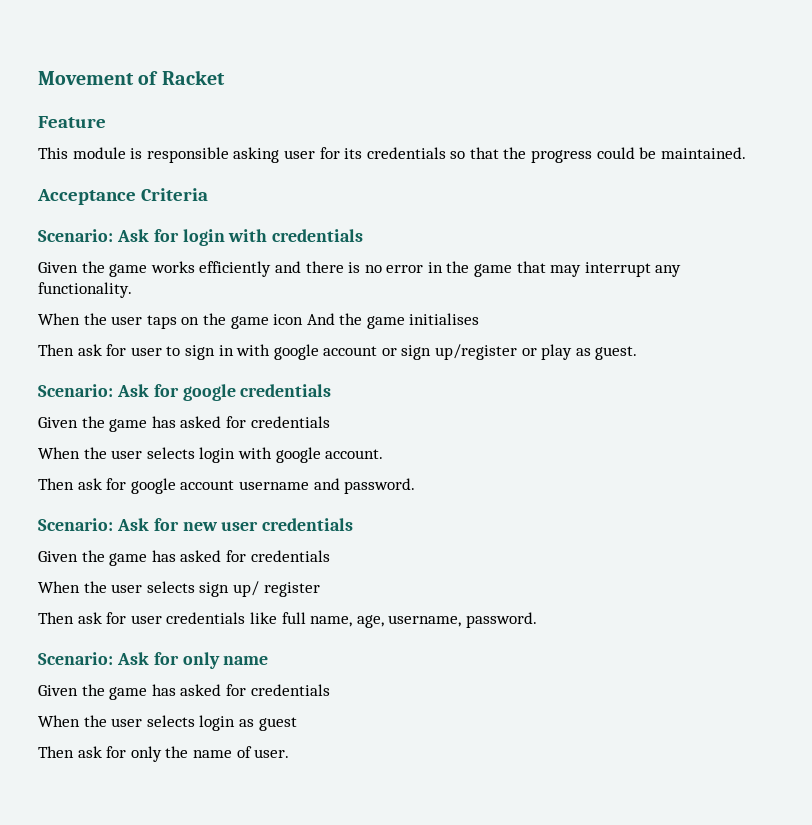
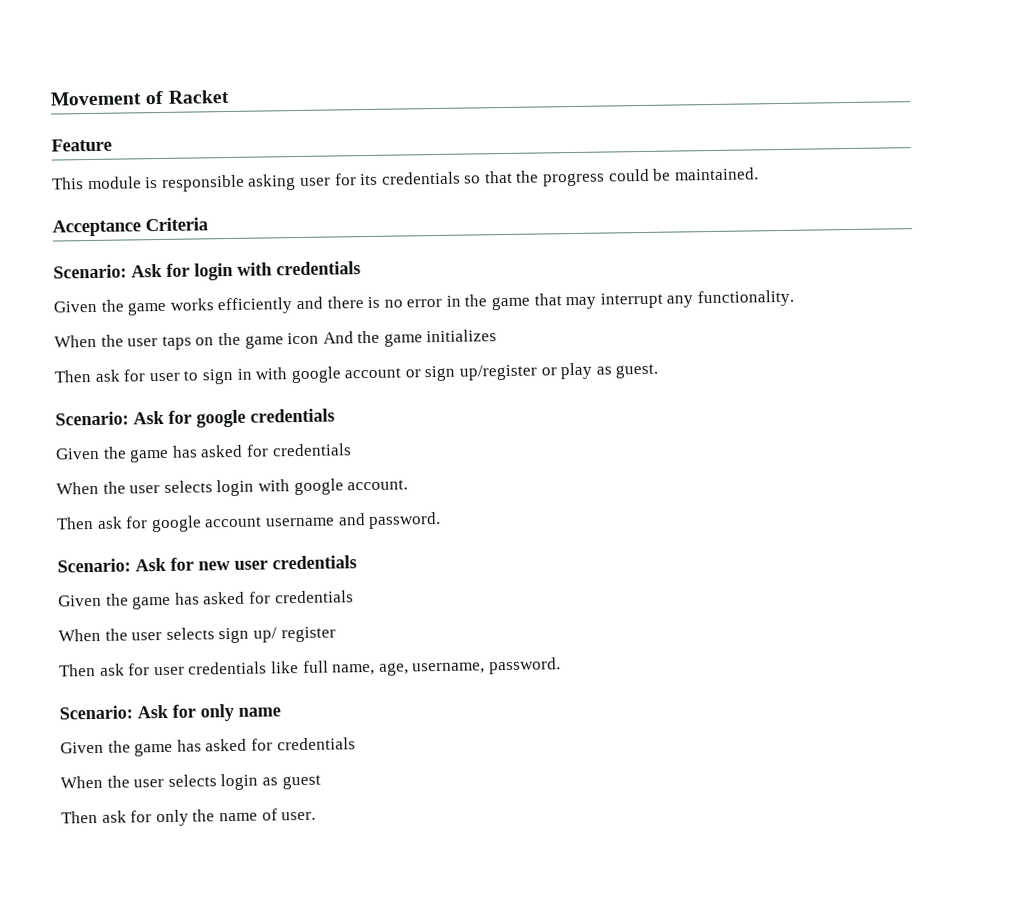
- When the user taps on the game icon And the game initialises
+ When the user taps on the game icon And the game initializes

